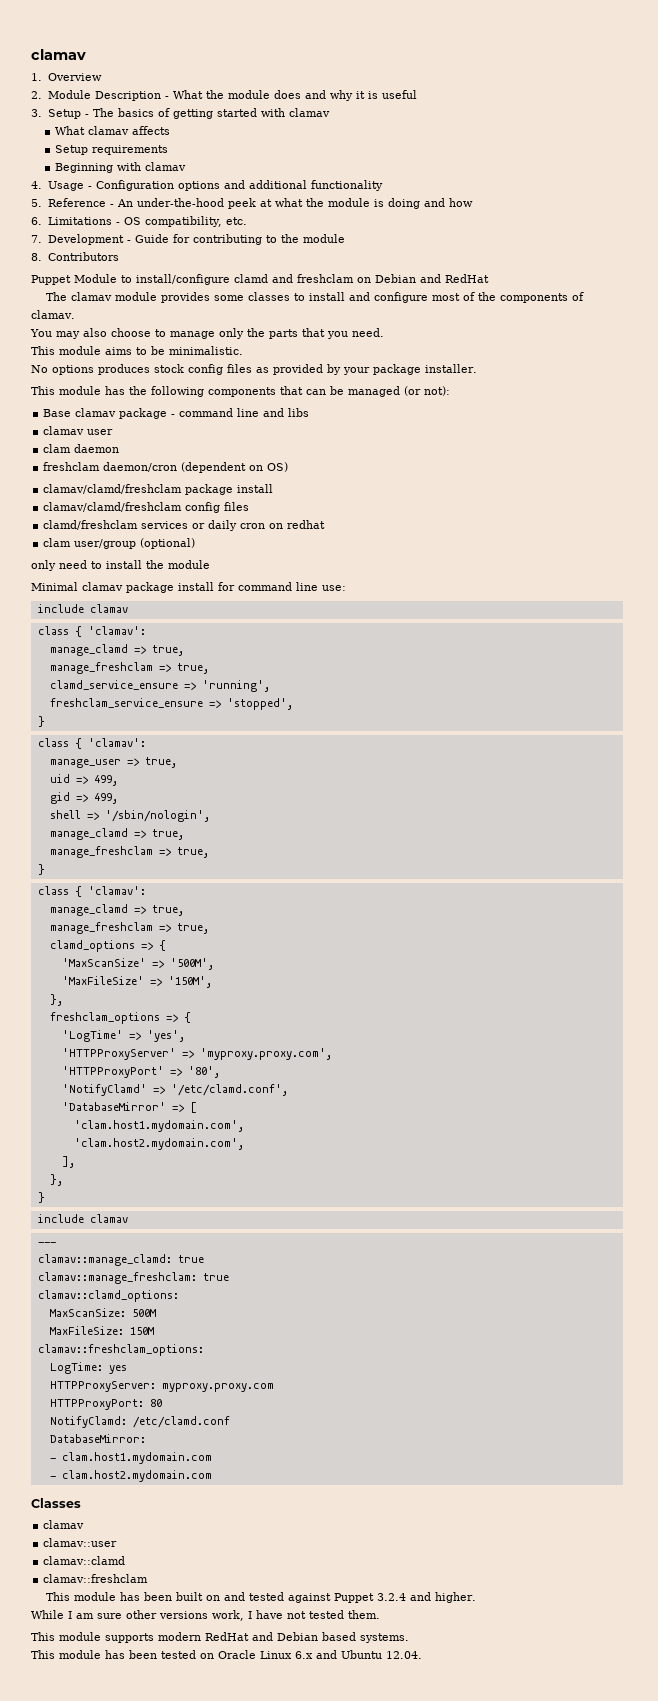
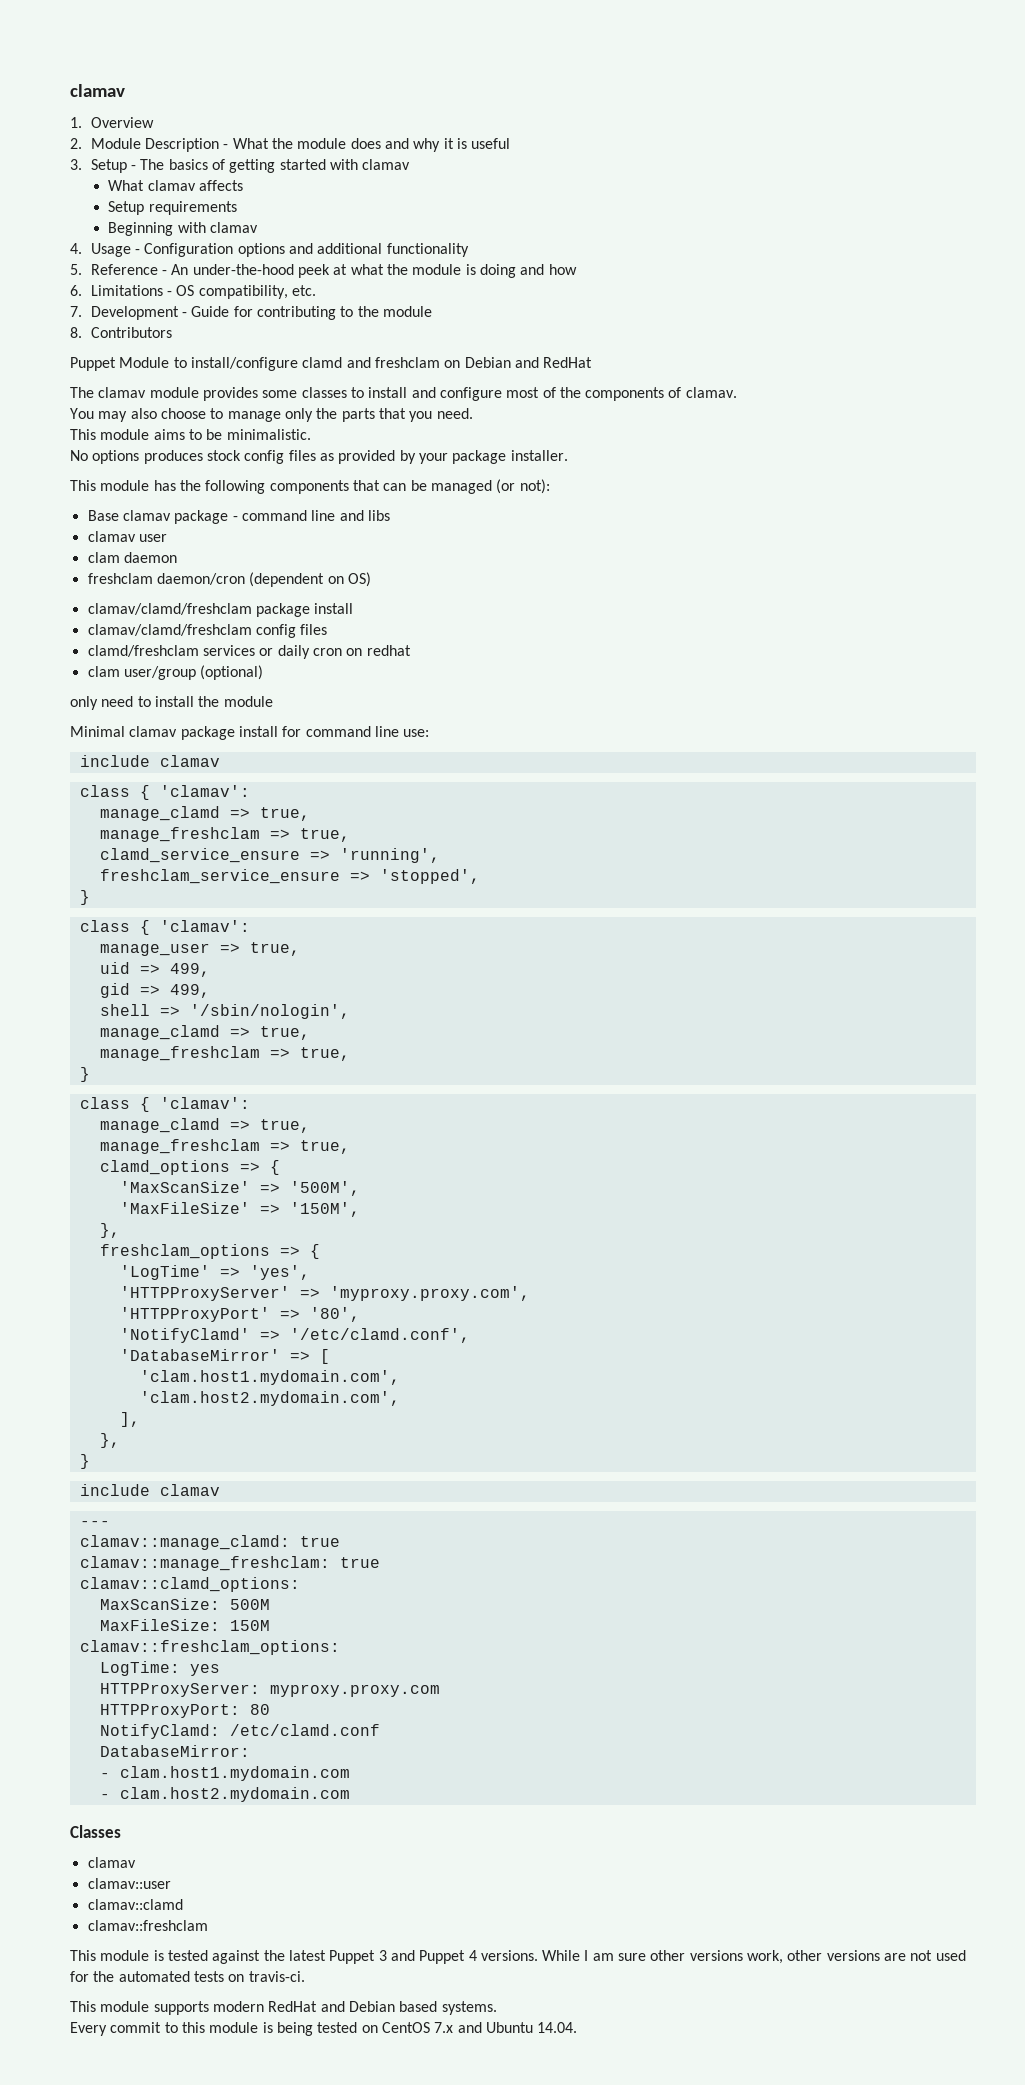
- This module has been built on and tested against Puppet 3.2.4 and higher.
- While I am sure other versions work, I have not tested them.
+ This module is tested against the latest Puppet 3 and Puppet 4 versions. While I am sure other versions work, other versions are not used for the automated tests on travis-ci.
- This module has been tested on Oracle Linux 6.x and Ubuntu 12.04.
+ Every commit to this module is being tested on CentOS 7.x and Ubuntu 14.04.

